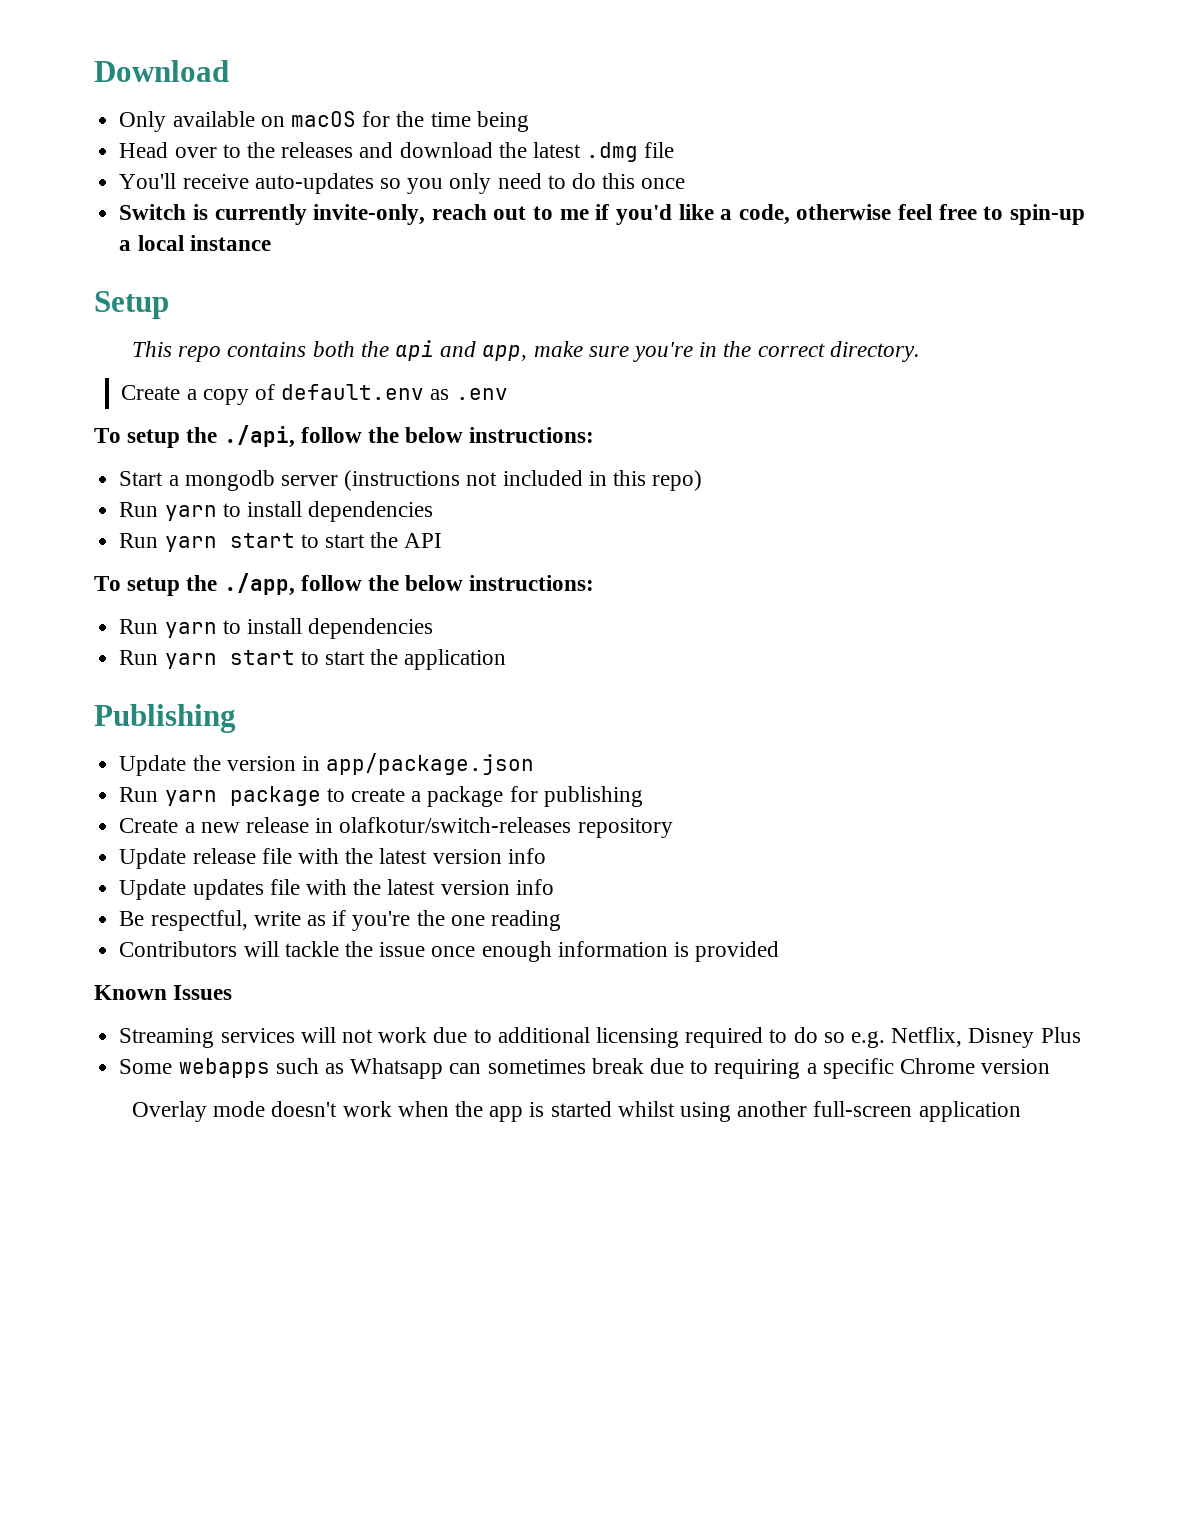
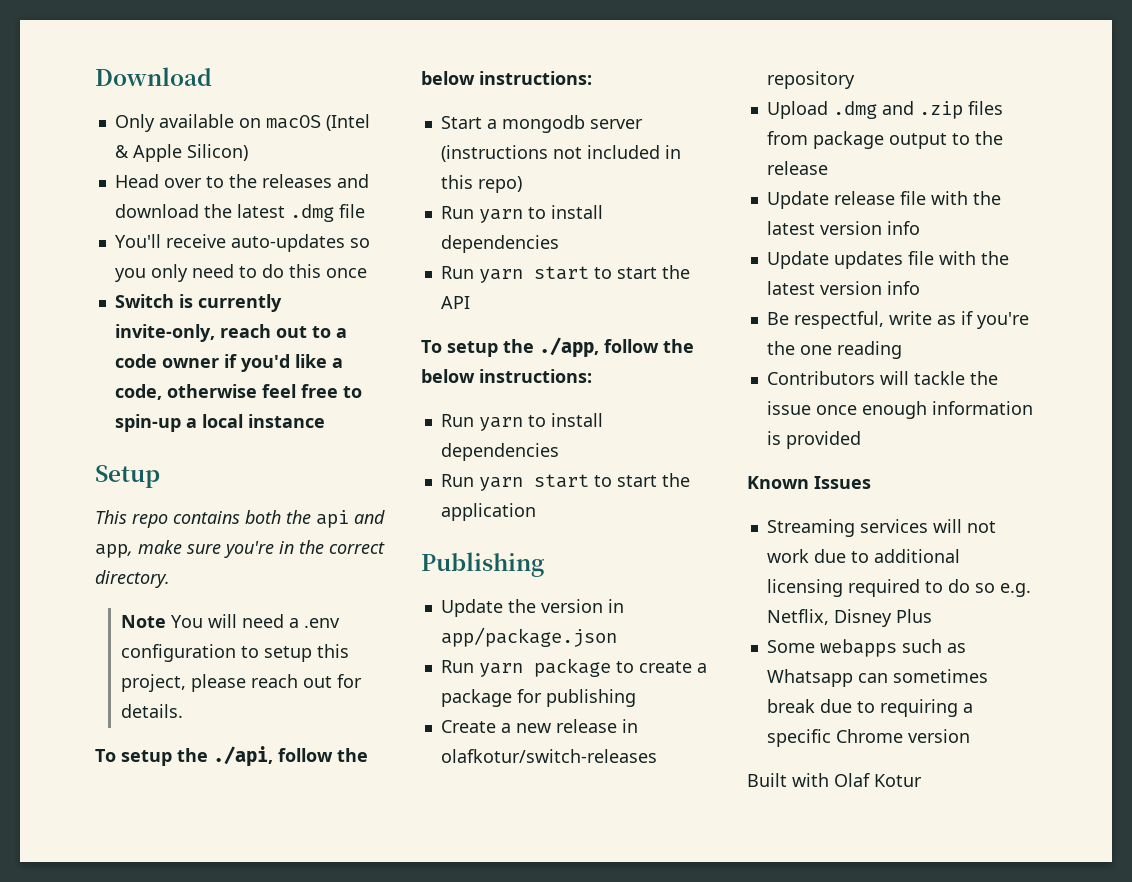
- Only available on macOS for the time being
+ Only available on macOS (Intel & Apple Silicon)
- Switch is currently invite-only, reach out to me if you'd like a code, otherwise feel free to spin-up a local instance
+ Switch is currently invite-only, reach out to a code owner if you'd like a code, otherwise feel free to spin-up a local instance
- Create a copy of default.env as .env
+ Note You will need a .env configuration to setup this project, please reach out for details.
+ Upload .dmg and .zip files from package output to the release
- Overlay mode doesn't work when the app is started whilst using another full-screen application
+ Built with Olaf Kotur

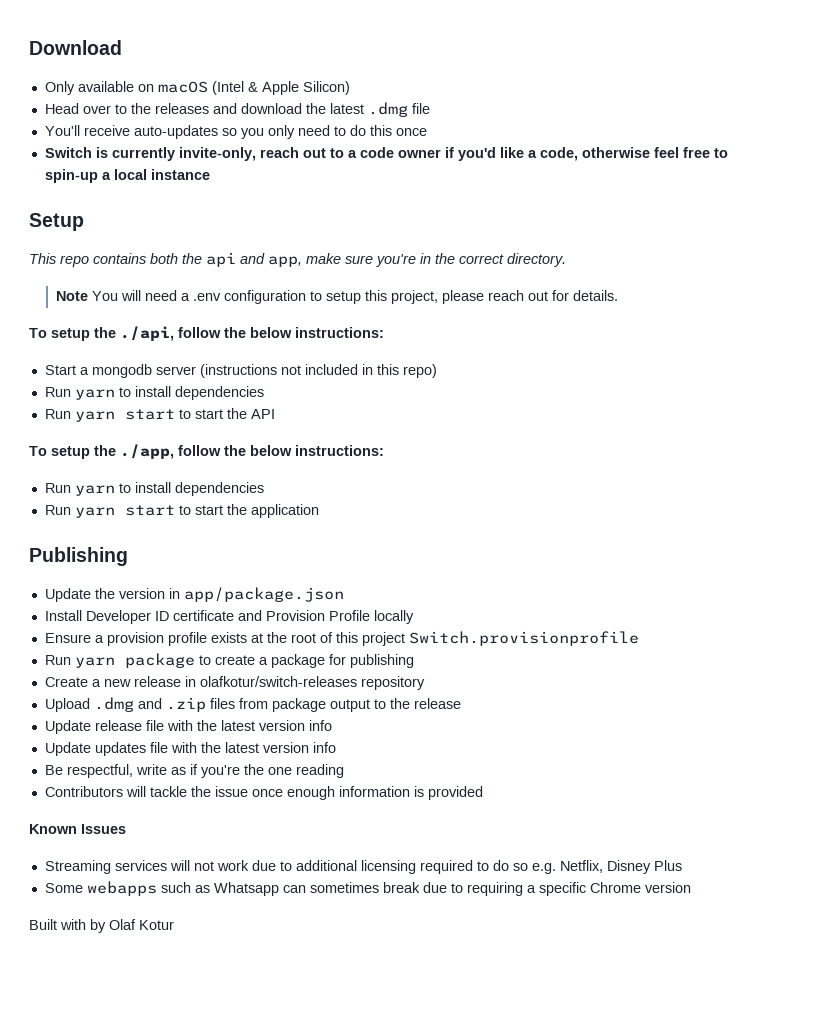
+ Install Developer ID certificate and Provision Profile locally
+ Ensure a provision profile exists at the root of this project Switch.provisionprofile
- Built with Olaf Kotur
+ Built with by Olaf Kotur

